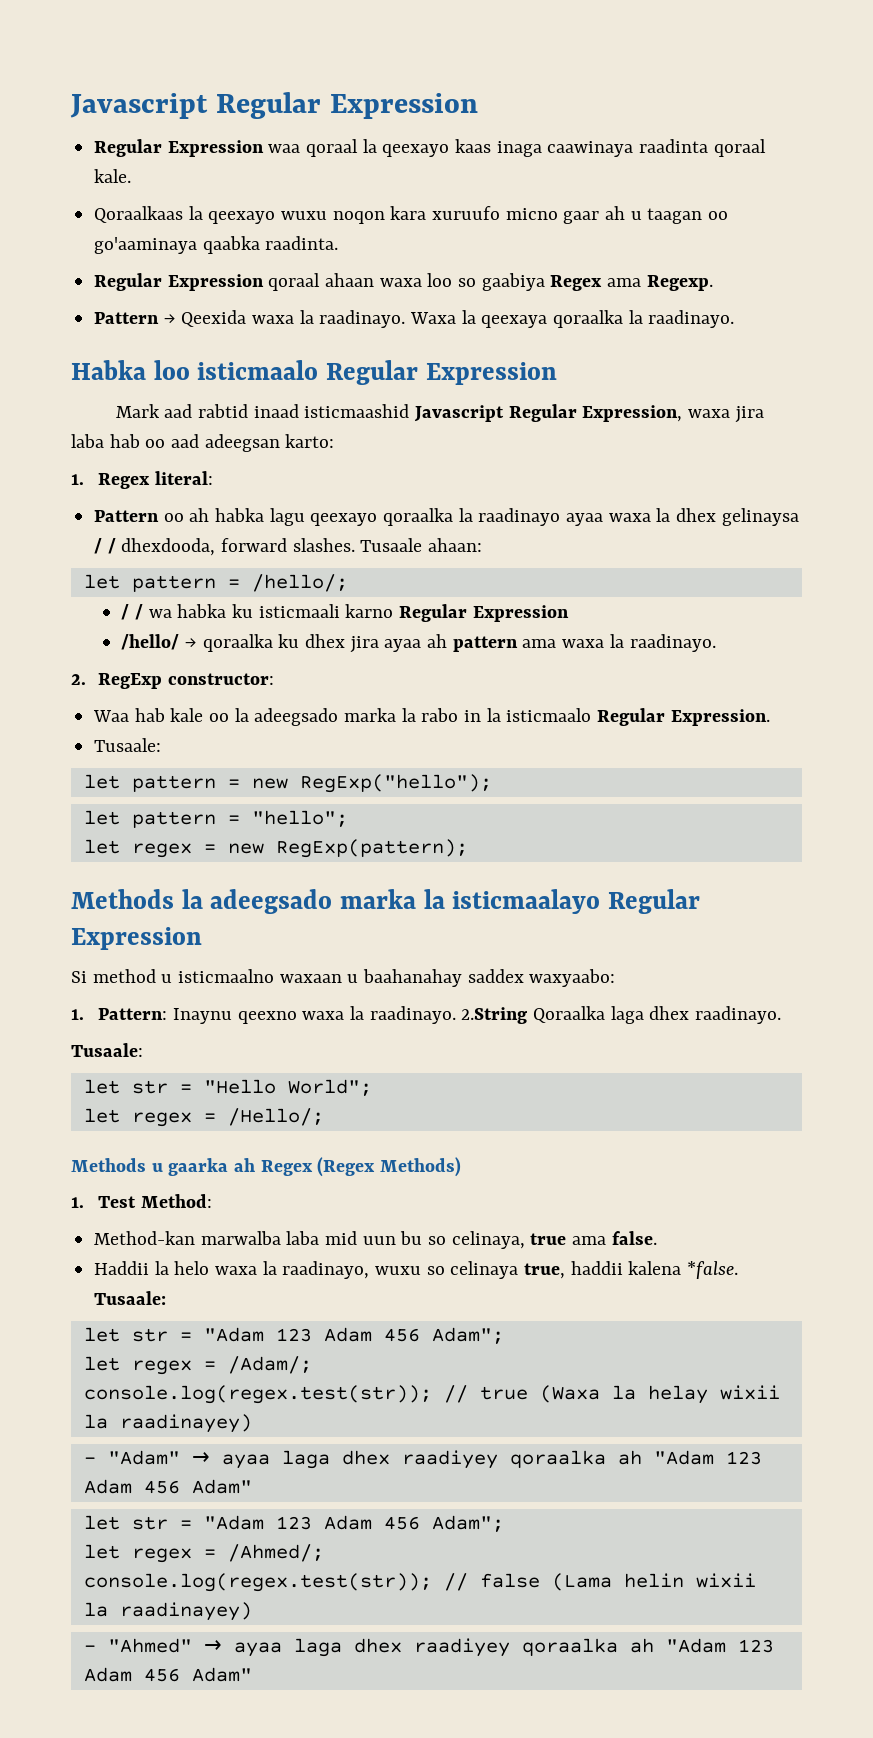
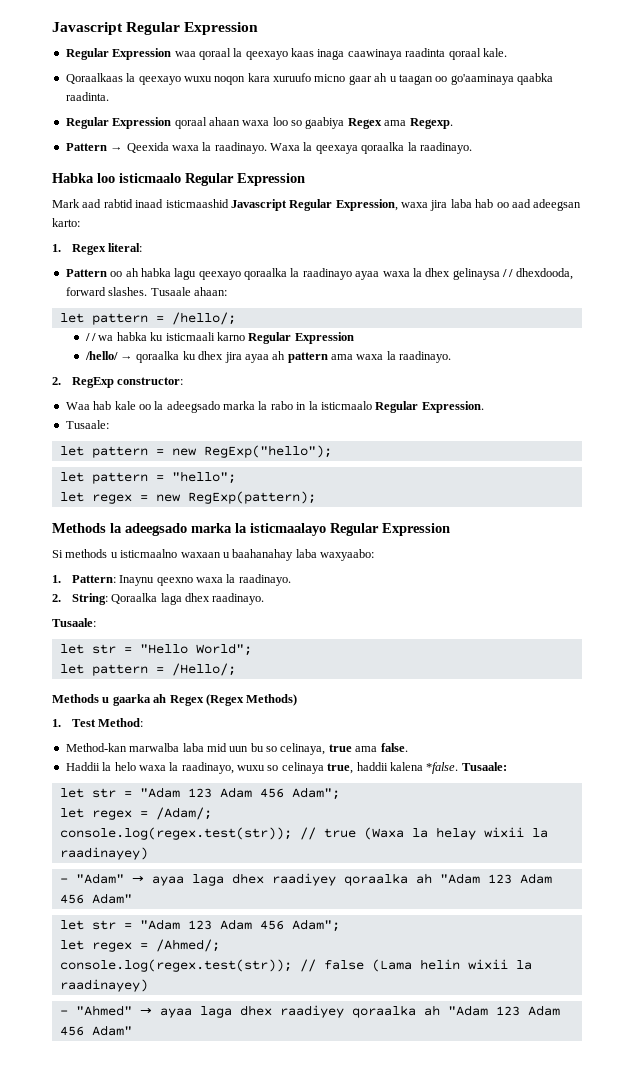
- Si method u isticmaalno waxaan u baahanahay saddex waxyaabo:
+ Si methods u isticmaalno waxaan u baahanahay laba waxyaabo:
- 1. Pattern: Inaynu qeexno waxa la raadinayo. 2.String Qoraalka laga dhex raadinayo.
+ 1. Pattern: Inaynu qeexno waxa la raadinayo.
+ 2. String: Qoraalka laga dhex raadinayo.
- let regex = /Hello/;
+ let pattern = /Hello/;

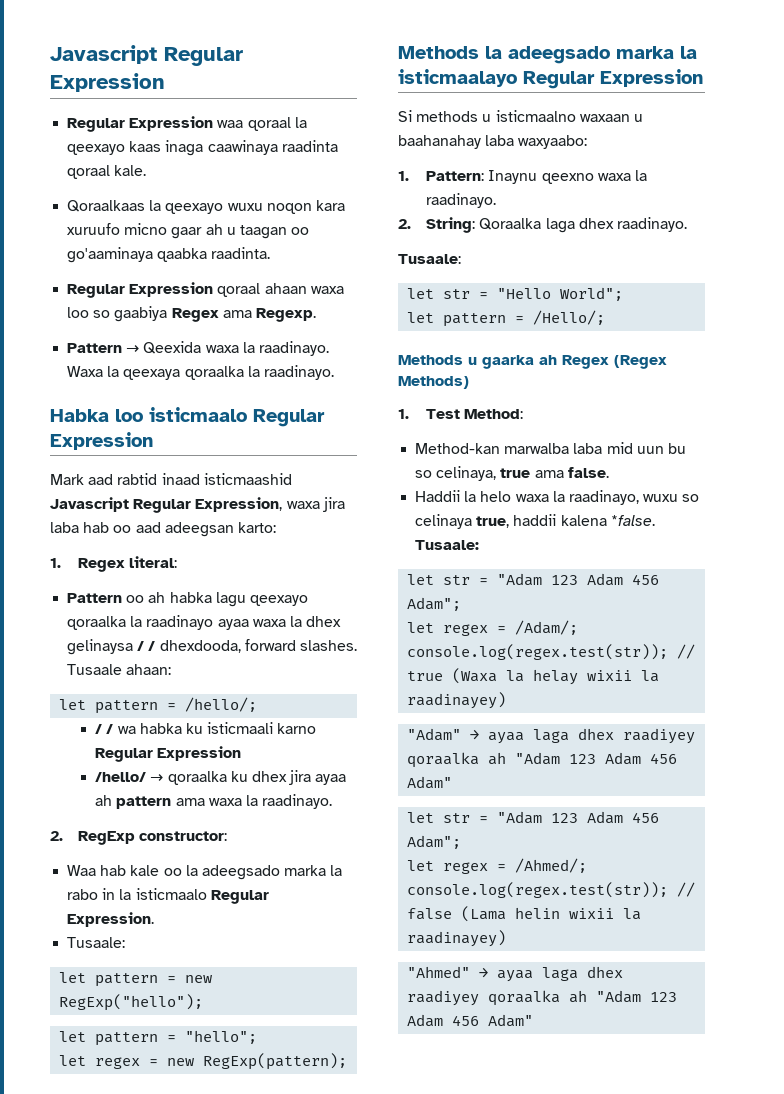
- - "Adam" → ayaa laga dhex raadiyey qoraalka ah "Adam 123 Adam 456 Adam"
+ "Adam" → ayaa laga dhex raadiyey qoraalka ah "Adam 123 Adam 456 Adam"
- - "Ahmed" → ayaa laga dhex raadiyey qoraalka ah "Adam 123 Adam 456 Adam"
+ "Ahmed" → ayaa laga dhex raadiyey qoraalka ah "Adam 123 Adam 456 Adam"

